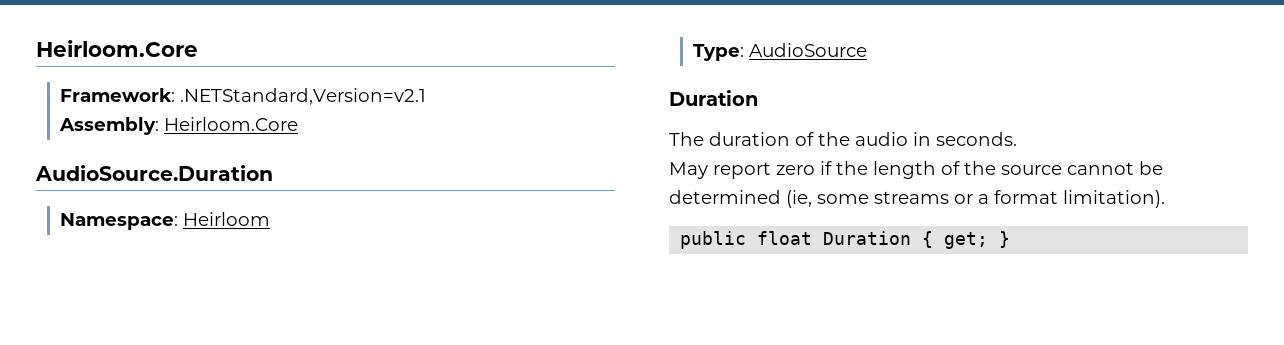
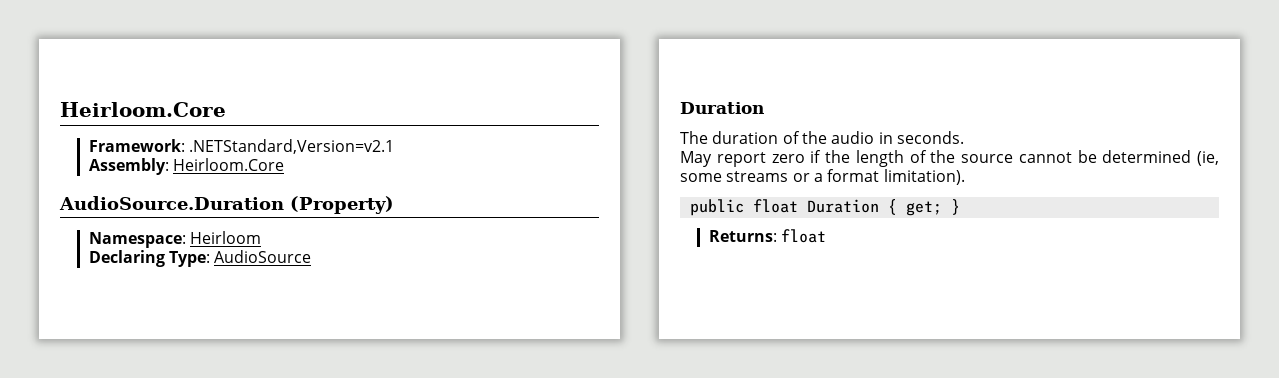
- AudioSource.Duration
+ AudioSource.Duration (Property)
- Type: AudioSource
+ Declaring Type: AudioSource
+ Returns: float

